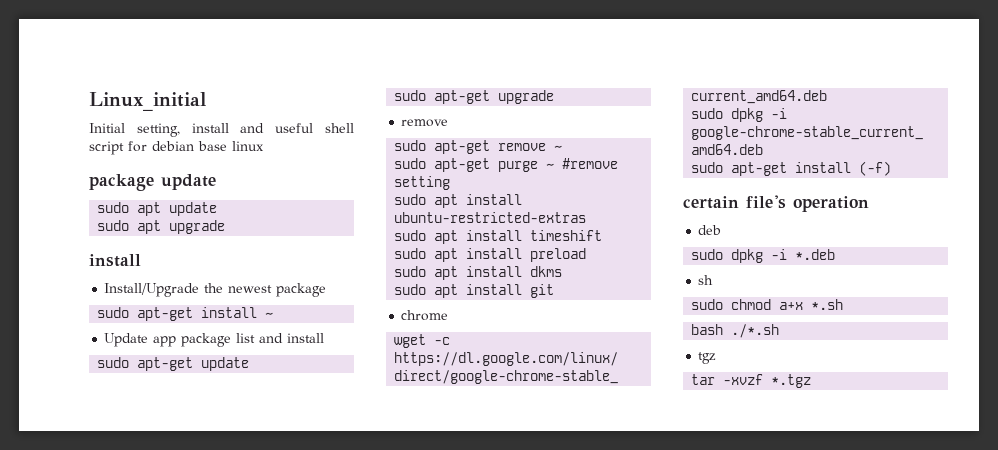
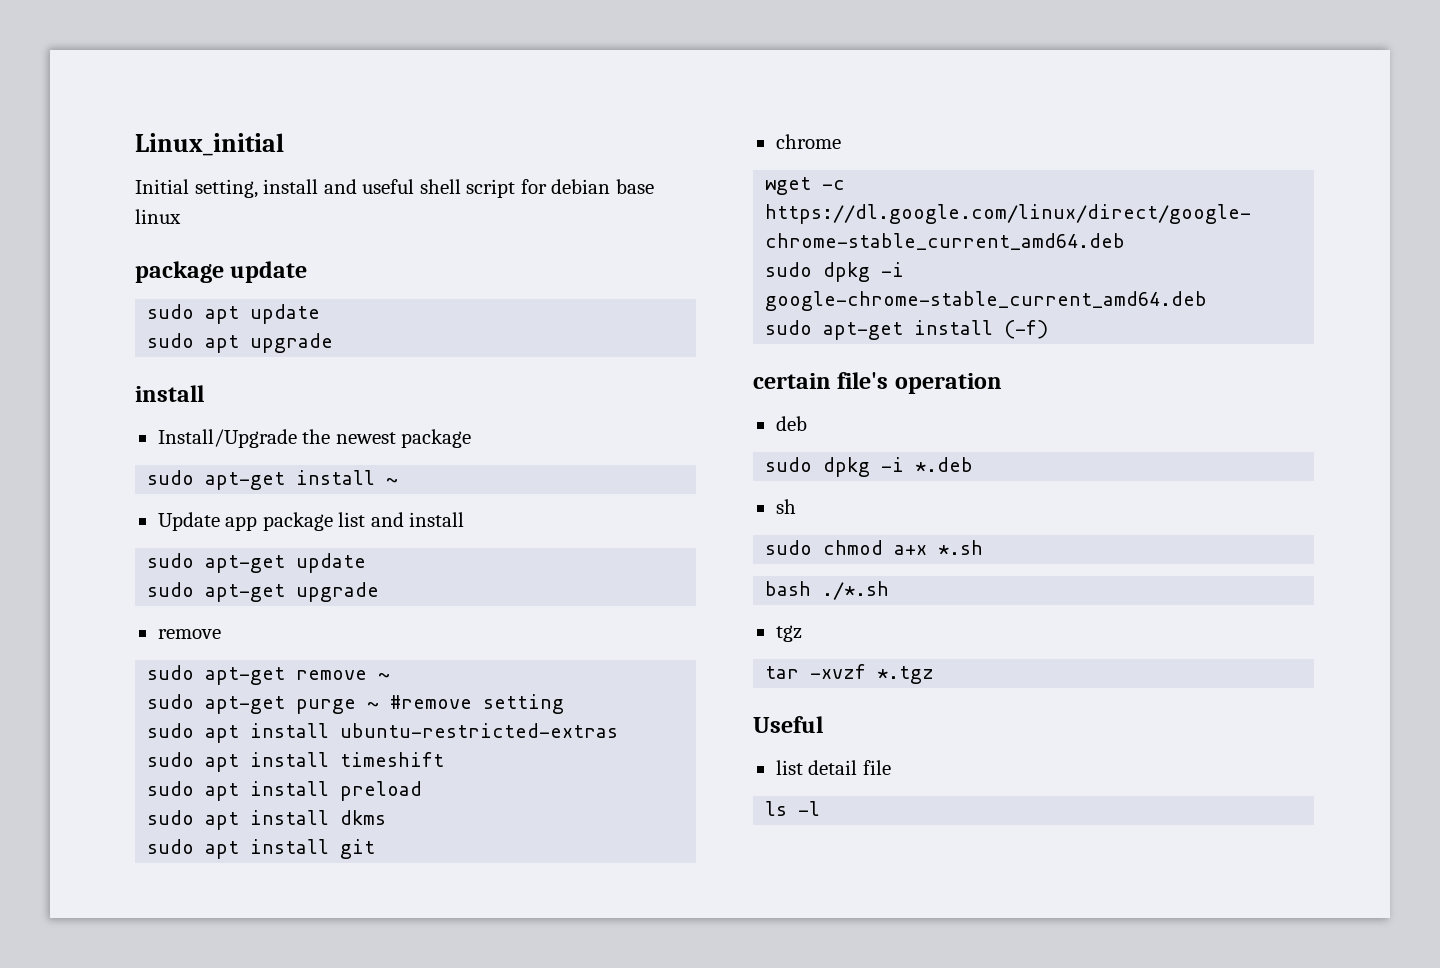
+ Useful
+ list detail file
+ ls -l

